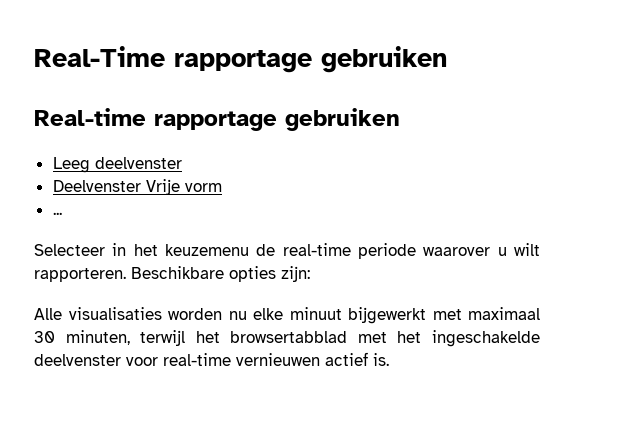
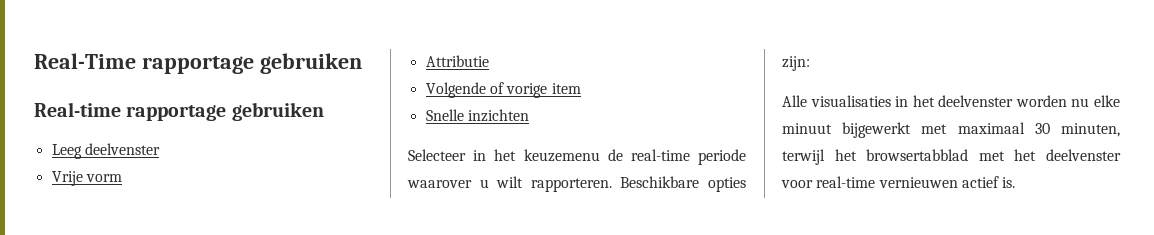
- Deelvenster Vrije vorm
+ Vrije vorm
- ...
+ Attributie
+ Volgende of vorige item
+ Snelle inzichten
- Alle visualisaties worden nu elke minuut bijgewerkt met maximaal 30 minuten, terwijl het browsertabblad met het ingeschakelde deelvenster voor real-time vernieuwen actief is.
+ Alle visualisaties in het deelvenster worden nu elke minuut bijgewerkt met maximaal 30 minuten, terwijl het browsertabblad met het deelvenster voor real-time vernieuwen actief is.

